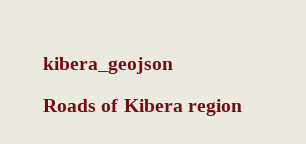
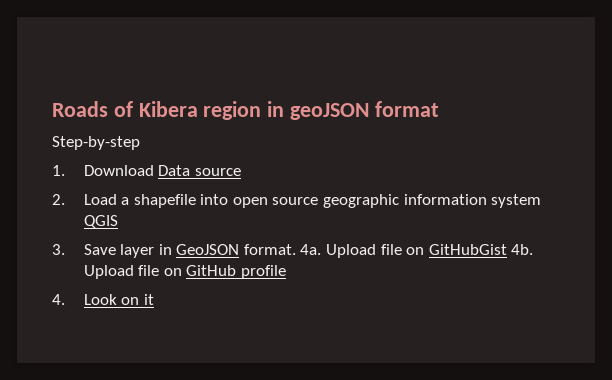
- kibera_geojson
- Roads of Kibera region
+ Roads of Kibera region in geoJSON format
+ Step-by-step
+ 1. Download Data source
+ 2. Load a shapefile into open source geographic information system QGIS
+ 3. Save layer in GeoJSON format. 4a. Upload file on GitHubGist 4b. Upload file on GitHub profile
+ 4. Look on it

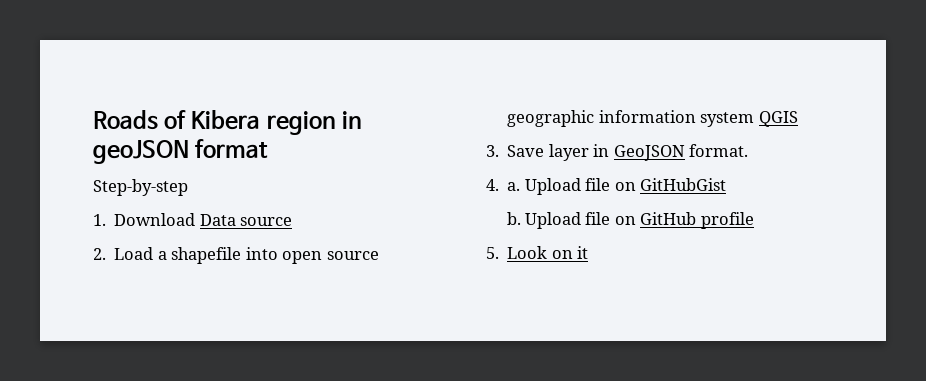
- 3. Save layer in GeoJSON format. 4a.
+ 3. Save layer in GeoJSON format.
+ 4. a.
- Upload file on GitHubGist 4b.
+ Upload file on GitHubGist
+ b.
- 4. Look on it
+ 5. Look on it

